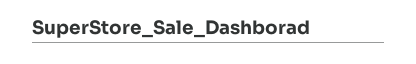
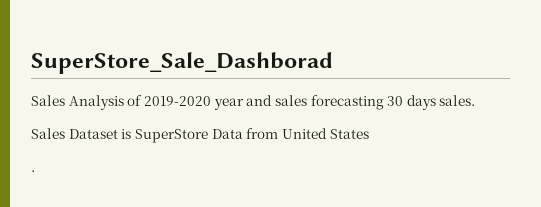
+ Sales Analysis of 2019-2020 year and sales forecasting 30 days sales.
+ Sales Dataset is SuperStore Data from United States
+ .

